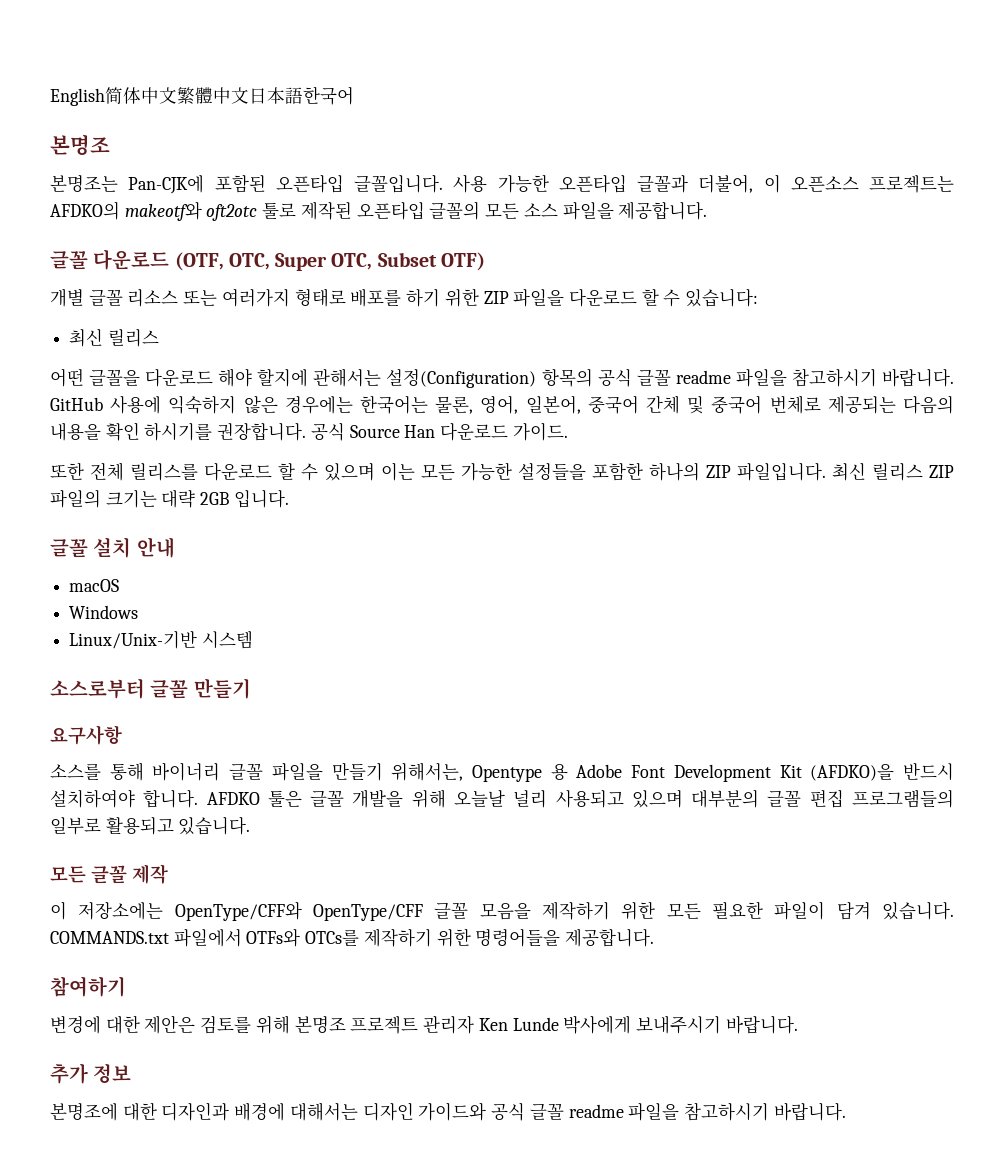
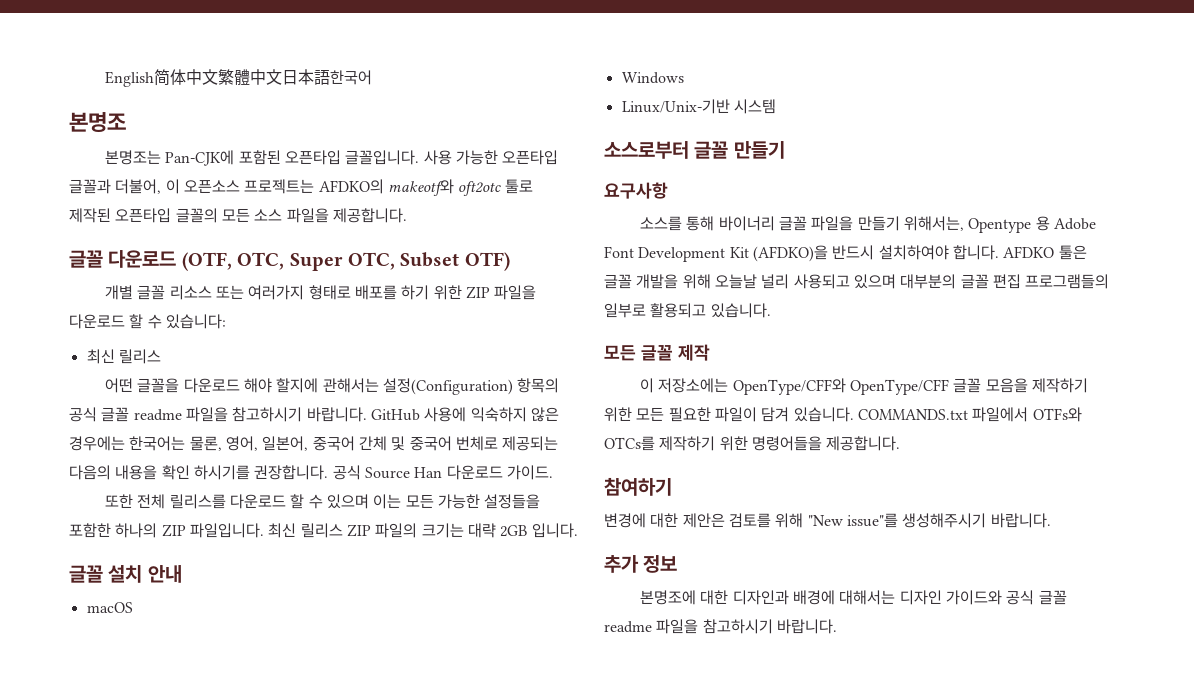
- 변경에 대한 제안은 검토를 위해 본명조 프로젝트 관리자 Ken Lunde 박사에게 보내주시기 바랍니다.
+ 변경에 대한 제안은 검토를 위해 "New issue"를 생성해주시기 바랍니다.

